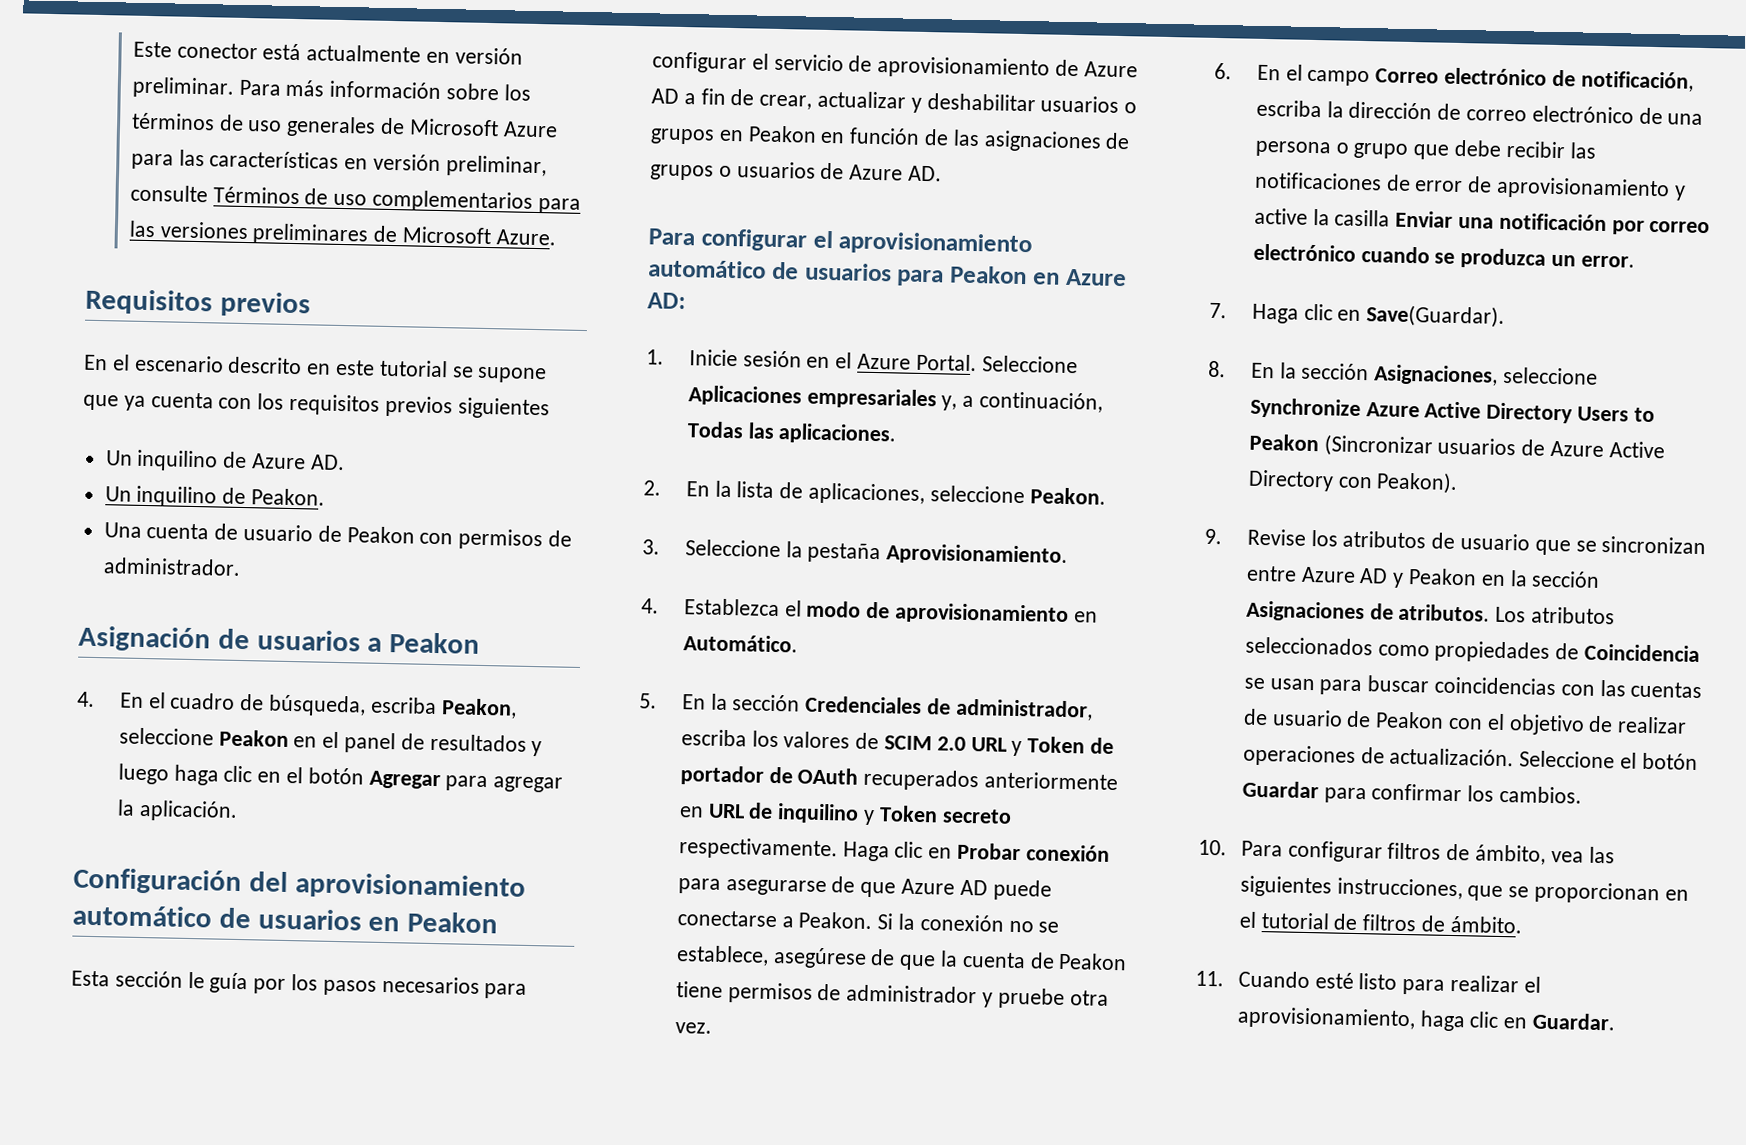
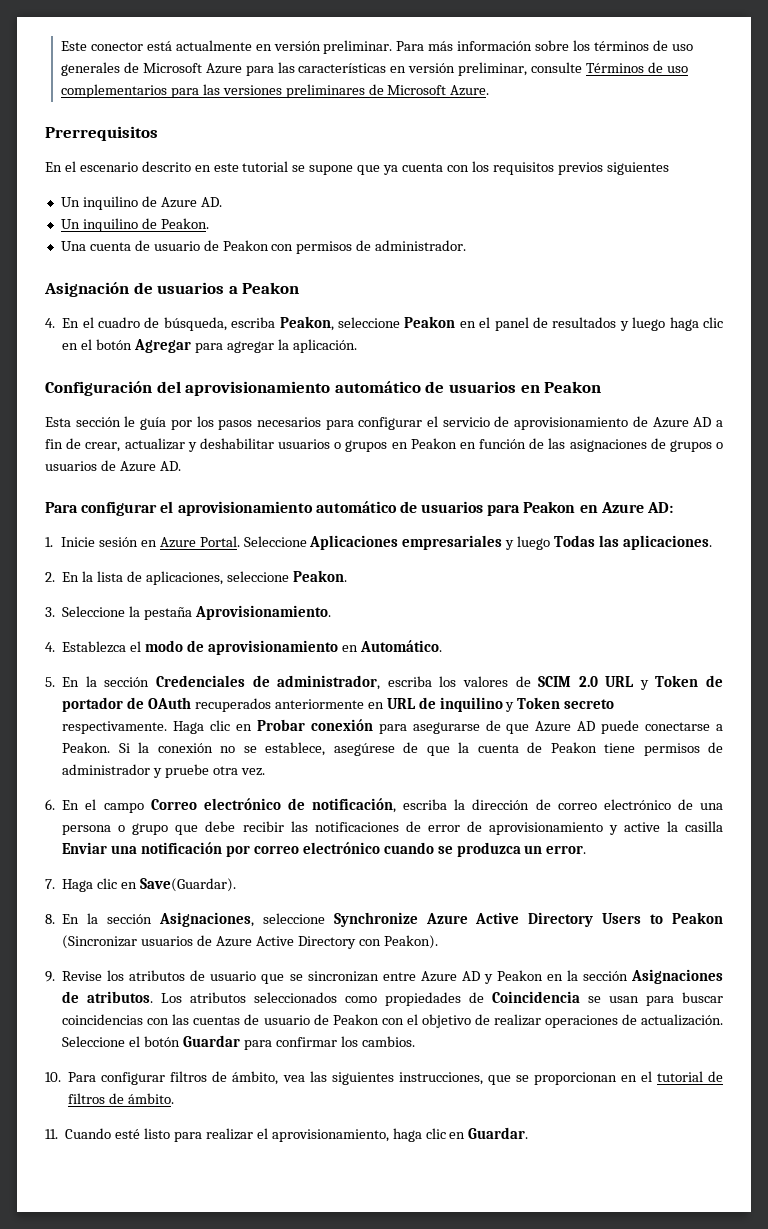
- Requisitos previos
+ Prerrequisitos
- 1. Inicie sesión en el Azure Portal.
+ 1. Inicie sesión en Azure Portal.
- Seleccione Aplicaciones empresariales y, a continuación, Todas las aplicaciones.
+ Seleccione Aplicaciones empresariales y luego Todas las aplicaciones.

